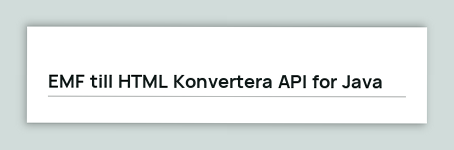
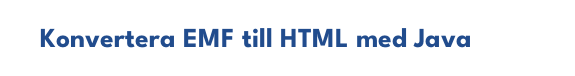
- EMF till HTML Konvertera API for Java
+ Konvertera EMF till HTML med Java

